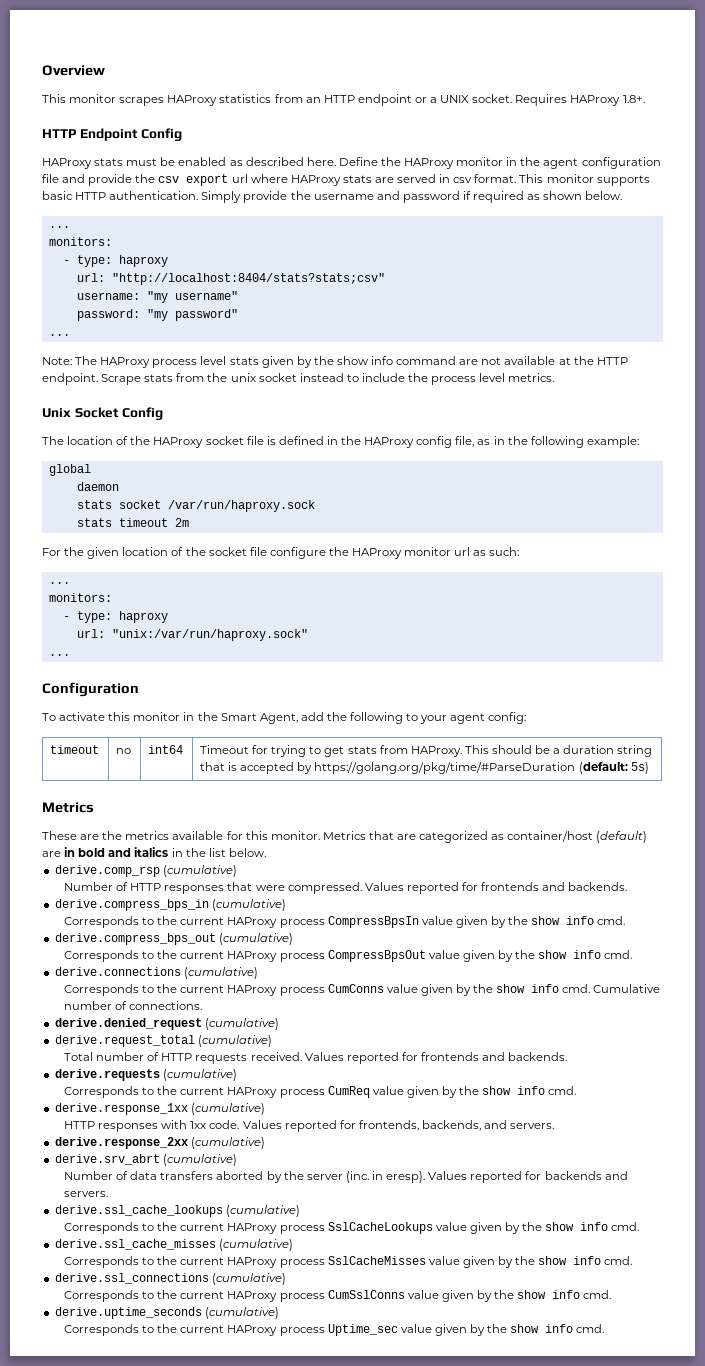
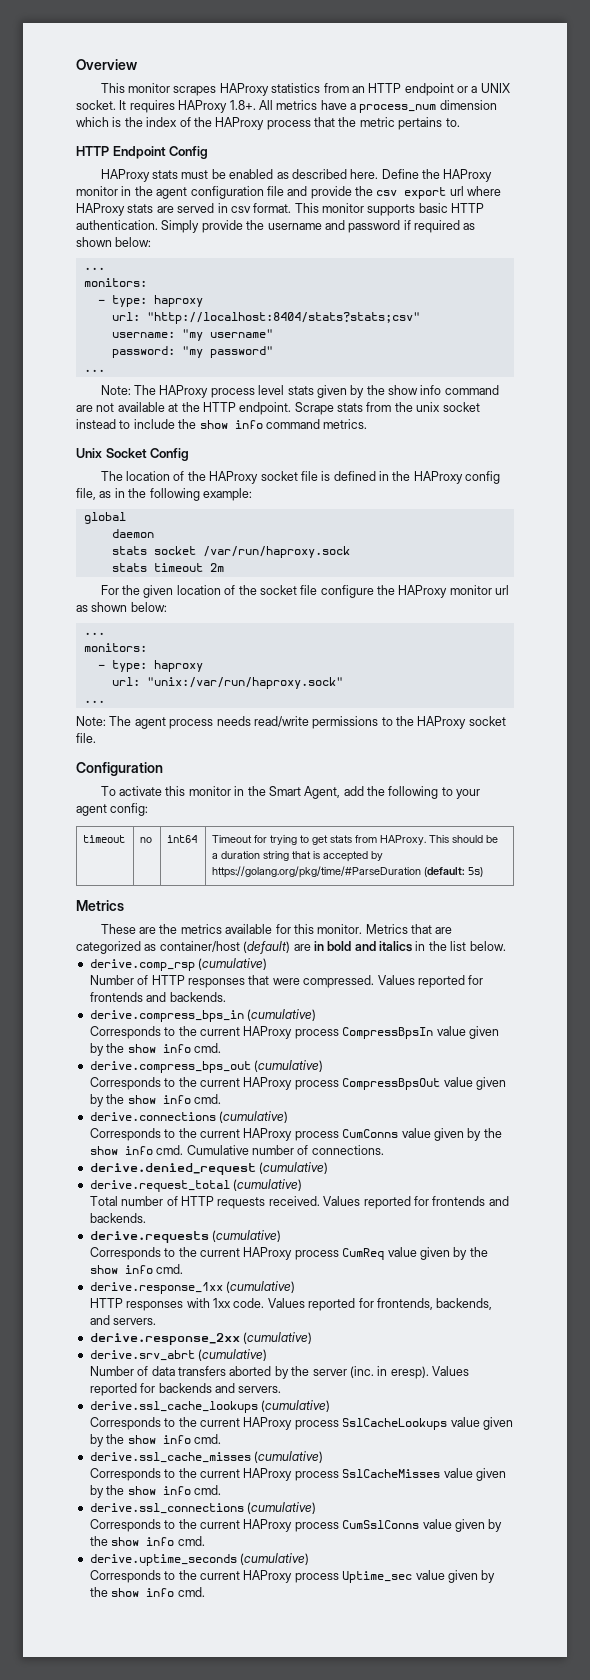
- Requires HAProxy 1.8+.
+ It requires HAProxy 1.8+. All metrics have a process_num dimension which is the index of the HAProxy process that the metric pertains to.
- Simply provide the username and password if required as shown below.
+ Simply provide the username and password if required as shown below:
- Scrape stats from the unix socket instead to include the process level metrics.
+ Scrape stats from the unix socket instead to include the show info command metrics.
- For the given location of the socket file configure the HAProxy monitor url as such:
+ For the given location of the socket file configure the HAProxy monitor url as shown below:
+ Note: The agent process needs read/write permissions to the HAProxy socket file.

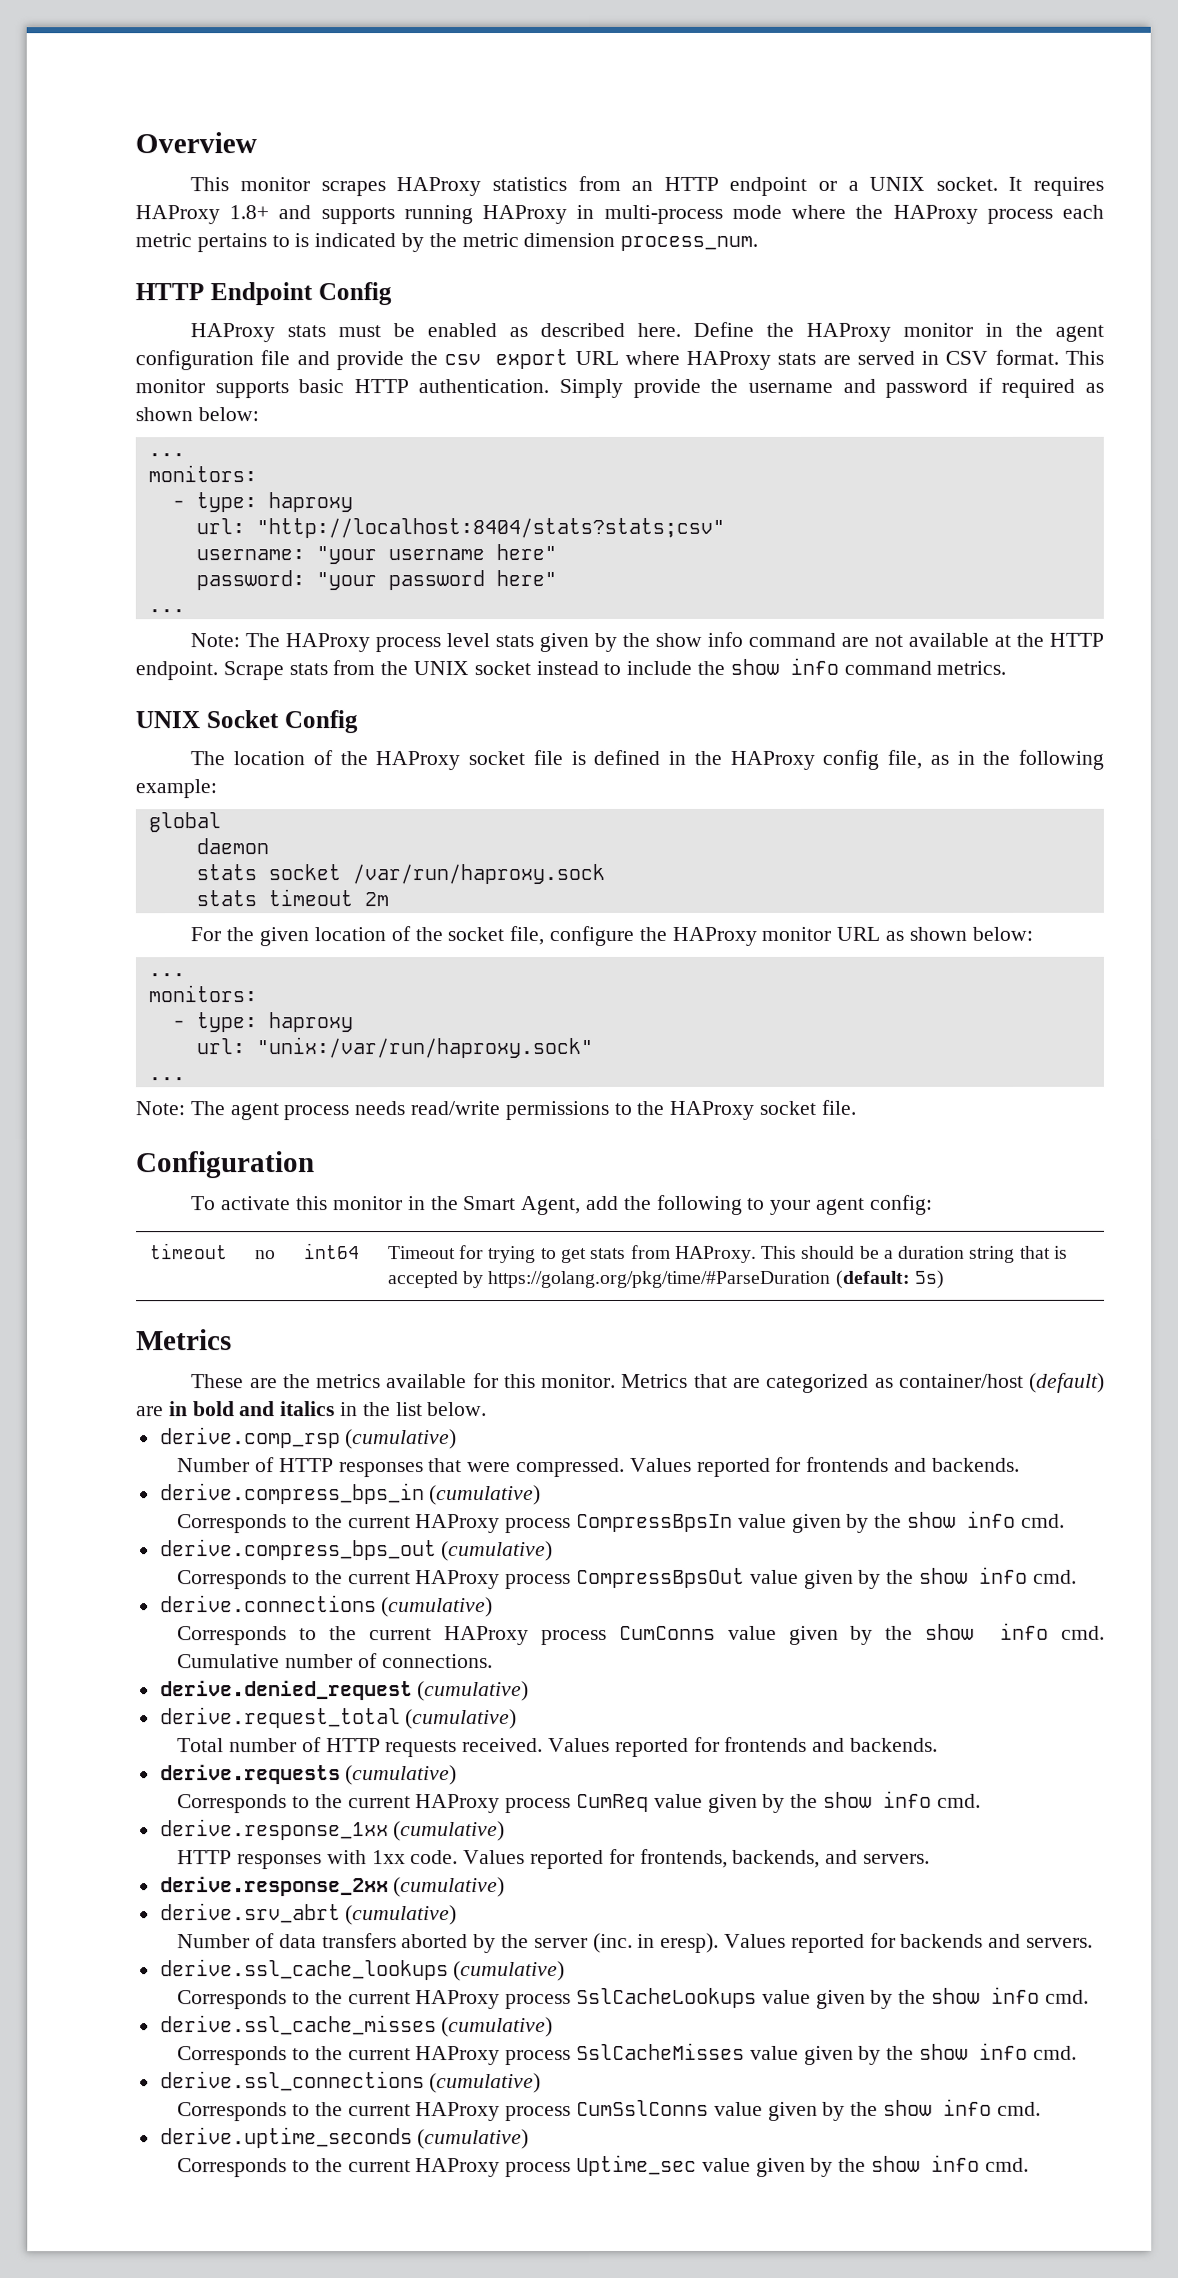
- It requires HAProxy 1.8+. All metrics have a process_num dimension which is the index of the HAProxy process that the metric pertains to.
+ It requires HAProxy 1.8+ and supports running HAProxy in multi-process mode where the HAProxy process each metric pertains to is indicated by the metric dimension process_num.
- Define the HAProxy monitor in the agent configuration file and provide the csv export url where HAProxy stats are served in csv format.
+ Define the HAProxy monitor in the agent configuration file and provide the csv export URL where HAProxy stats are served in CSV format.
- username: "my username"
- password: "my password"
+ username: "your username here"
+ password: "your password here"
- Scrape stats from the unix socket instead to include the show info command metrics.
+ Scrape stats from the UNIX socket instead to include the show info command metrics.
- Unix Socket Config
+ UNIX Socket Config
- For the given location of the socket file configure the HAProxy monitor url as shown below:
+ For the given location of the socket file, configure the HAProxy monitor URL as shown below:

